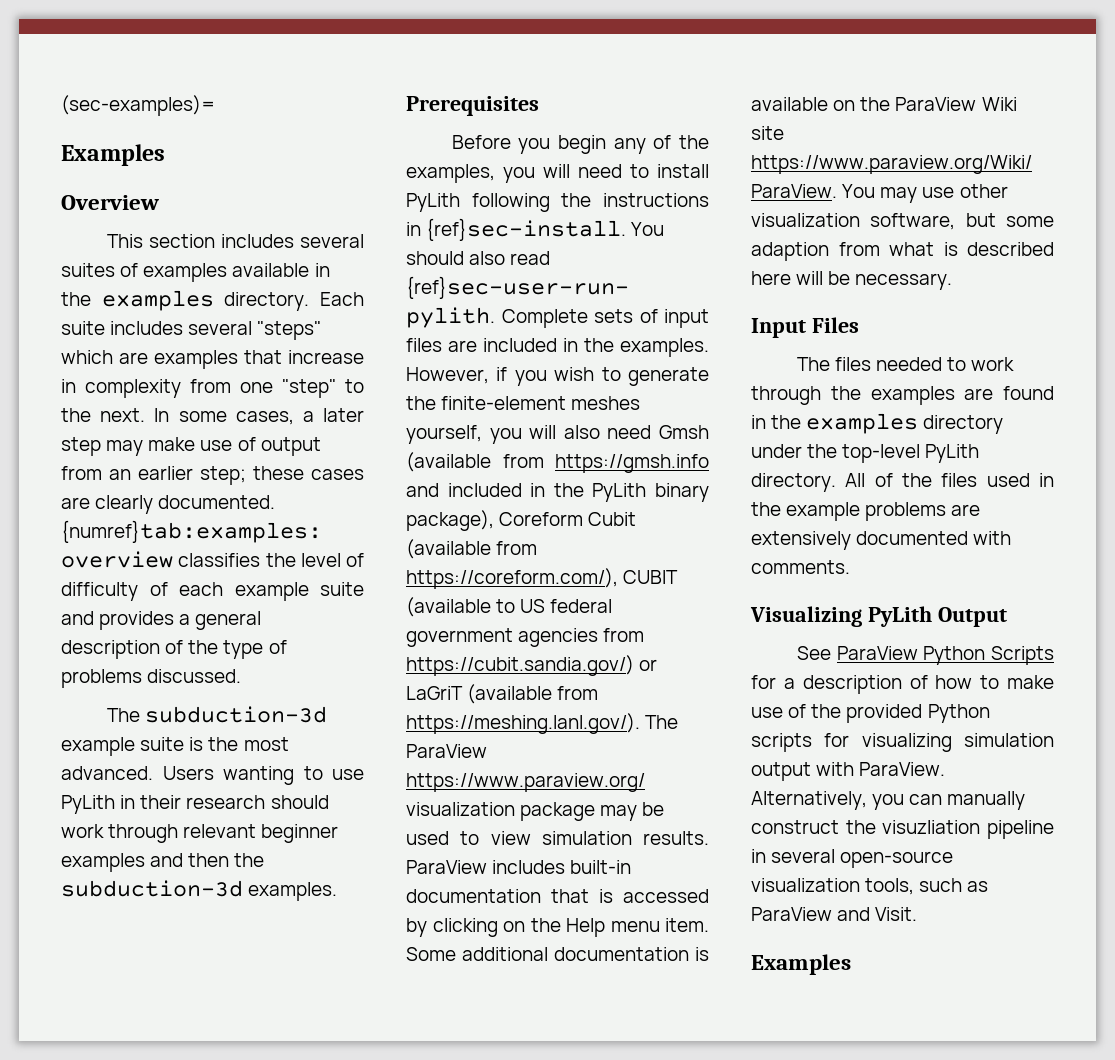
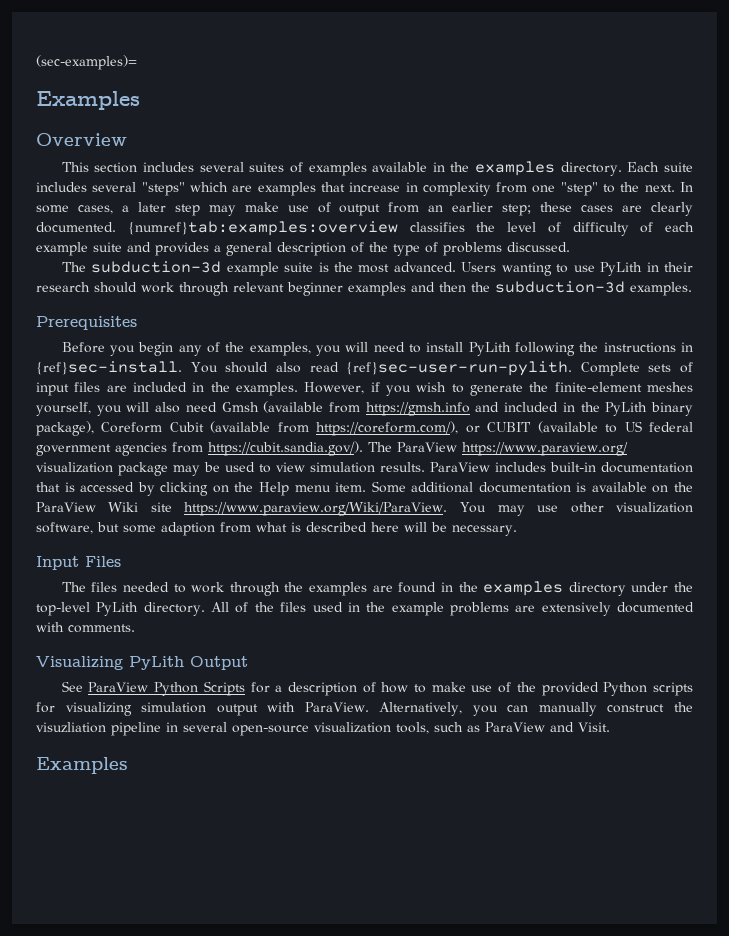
- However, if you wish to generate the finite-element meshes yourself, you will also need Gmsh (available from https://gmsh.info and included in the PyLith binary package), Coreform Cubit (available from https://coreform.com/), CUBIT (available to US federal government agencies from https://cubit.sandia.gov/) or LaGriT (available from https://meshing.lanl.gov/). The ParaView https://www.paraview.org/ visualization package may be used to view simulation results.
+ However, if you wish to generate the finite-element meshes yourself, you will also need Gmsh (available from https://gmsh.info and included in the PyLith binary package), Coreform Cubit (available from https://coreform.com/), or CUBIT (available to US federal government agencies from https://cubit.sandia.gov/). The ParaView https://www.paraview.org/ visualization package may be used to view simulation results.

